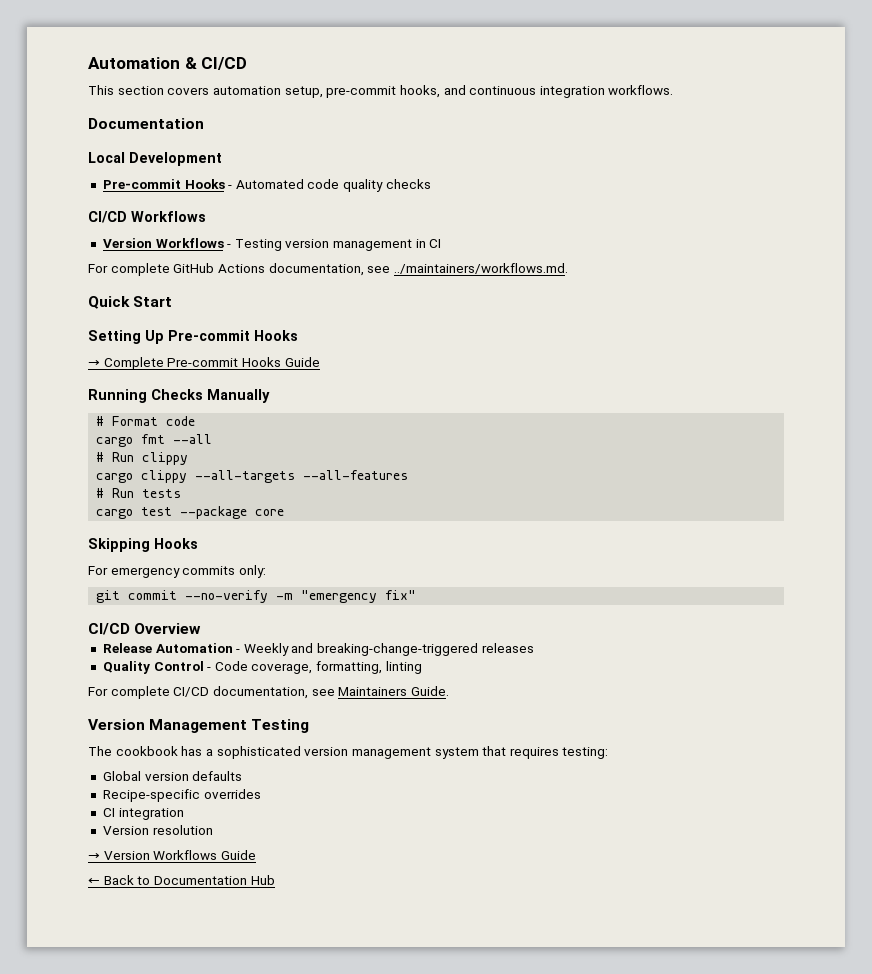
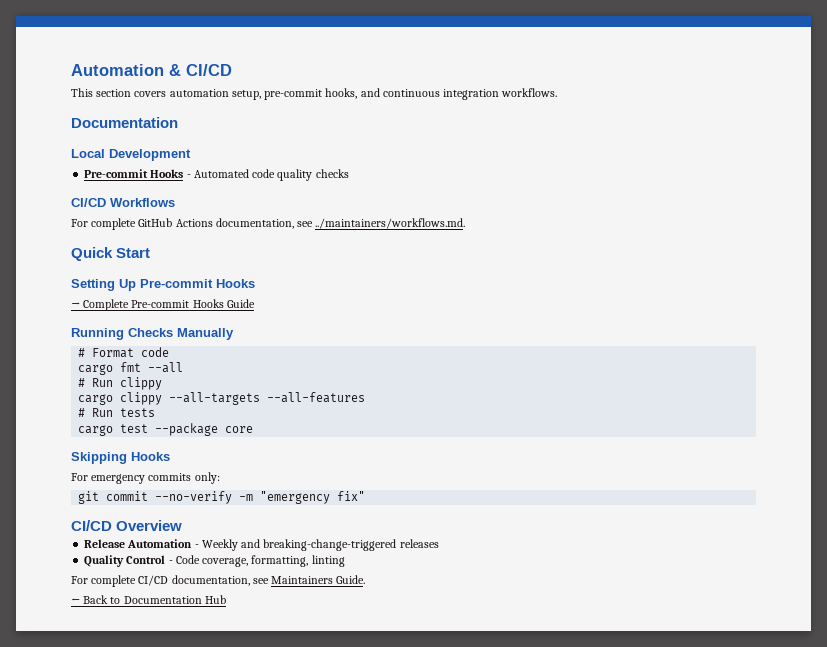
- Version Workflows - Testing version management in CI
- Version Management Testing
- The cookbook has a sophisticated version management system that requires testing:
- Global version defaults
- Recipe-specific overrides
- CI integration
- Version resolution
- → Version Workflows Guide

